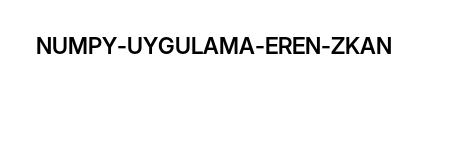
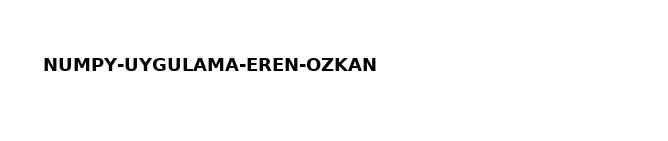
- NUMPY-UYGULAMA-EREN-ZKAN
+ NUMPY-UYGULAMA-EREN-OZKAN

